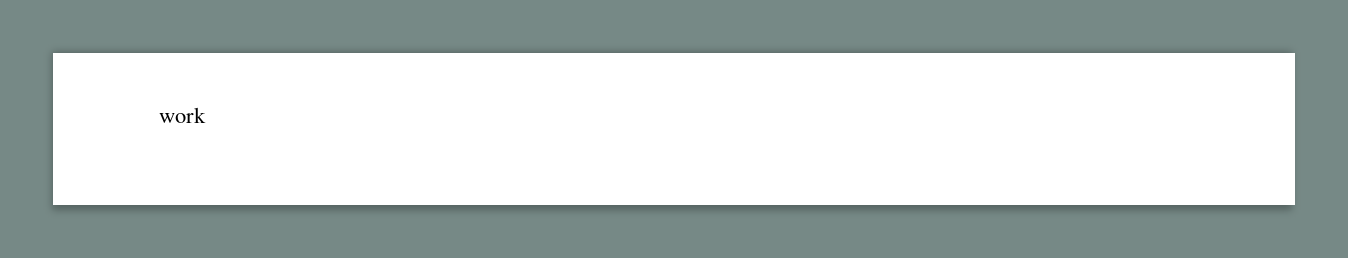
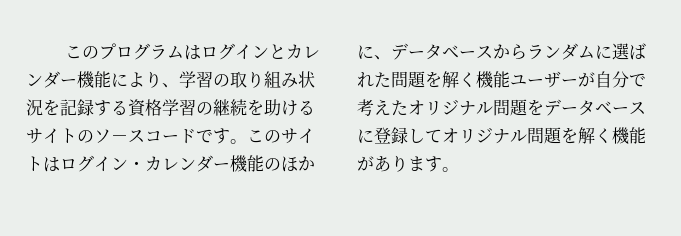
- work
+ このプログラムはログインとカレンダー機能により、学習の取り組み状況を記録する資格学習の継続を助けるサイトのソ－スコードです。このサイトはログイン・カレンダー機能のほかに、データベースからランダムに選ばれた問題を解く機能ユーザーが自分で考えたオリジナル問題をデータベースに登録してオリジナル問題を解く機能があります。

